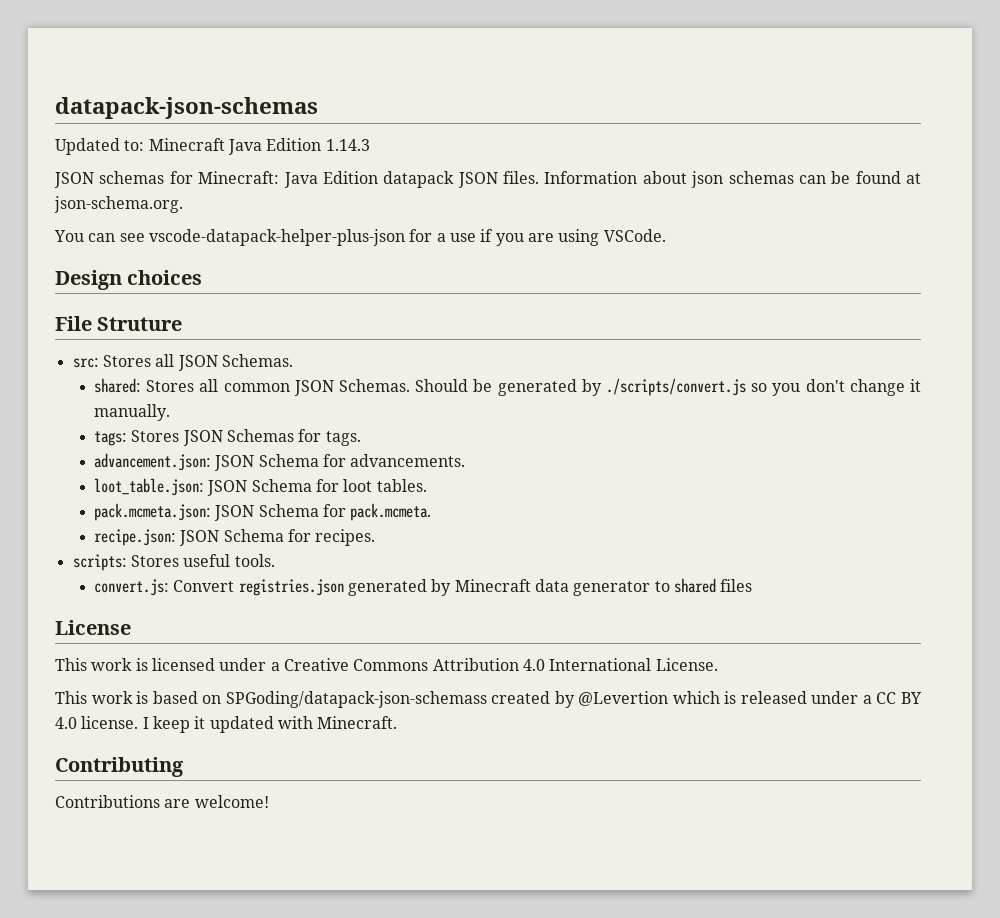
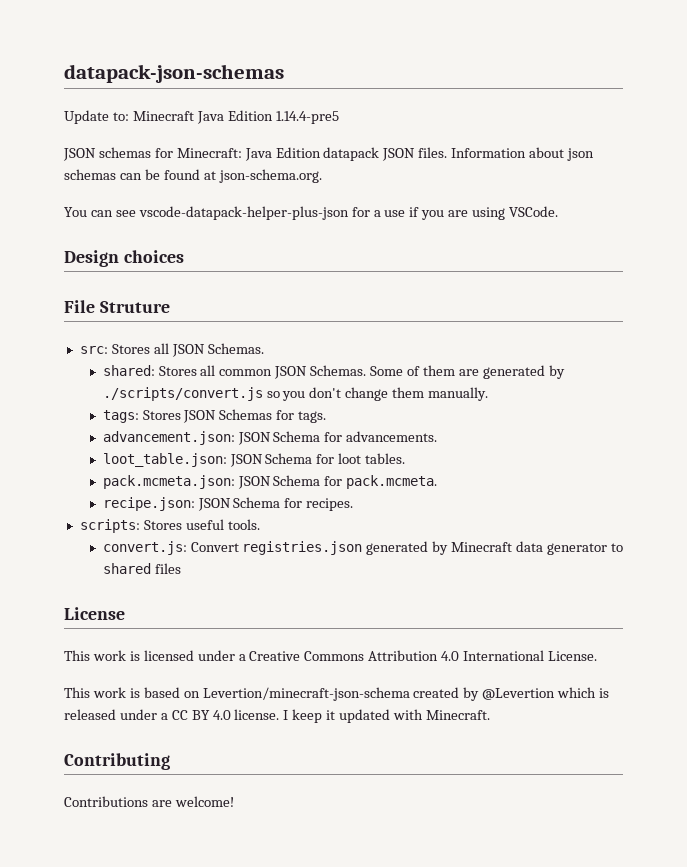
- Updated to: Minecraft Java Edition 1.14.3
+ Update to: Minecraft Java Edition 1.14.4-pre5
- Should be generated by ./scripts/convert.js so you don't change it manually.
+ Some of them are generated by ./scripts/convert.js so you don't change them manually.
- This work is based on SPGoding/datapack-json-schemass created by @Levertion which is released under a CC BY 4.0 license.
+ This work is based on Levertion/minecraft-json-schema created by @Levertion which is released under a CC BY 4.0 license.

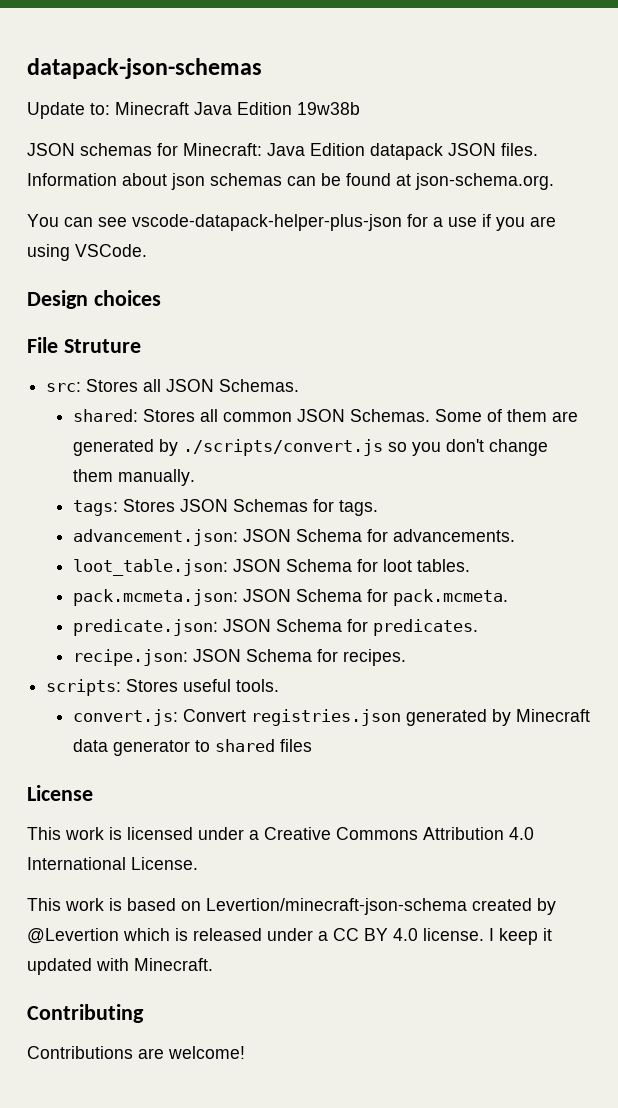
- Update to: Minecraft Java Edition 1.14.4-pre5
+ Update to: Minecraft Java Edition 19w38b
+ predicate.json: JSON Schema for predicates.

